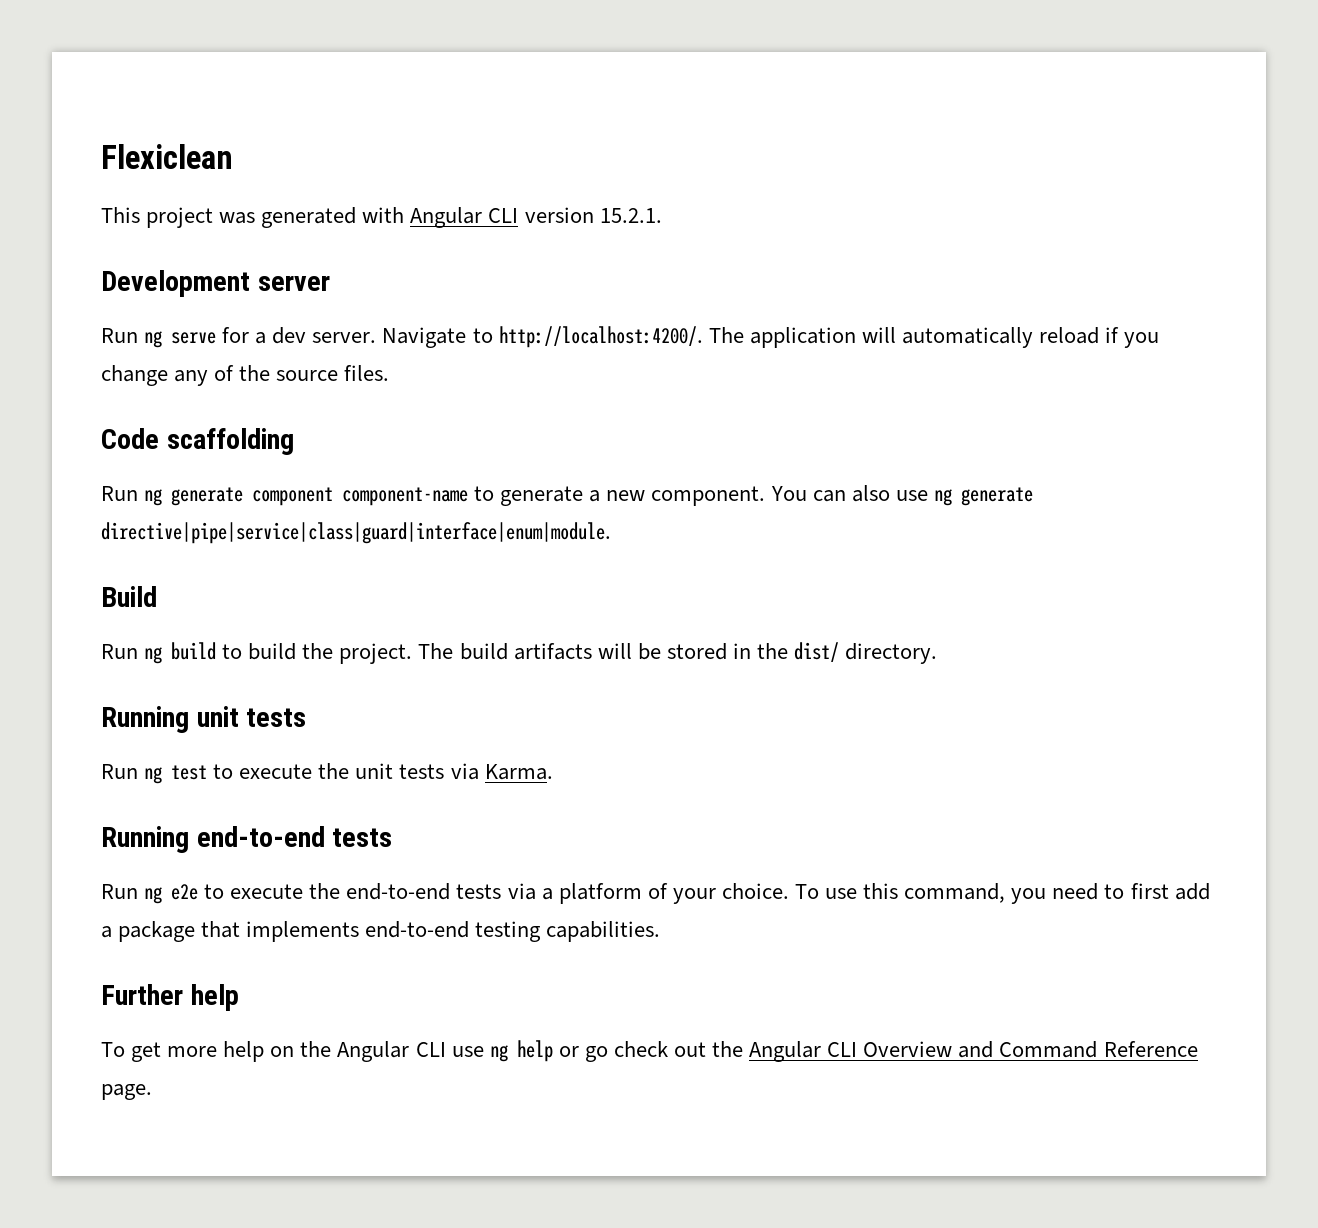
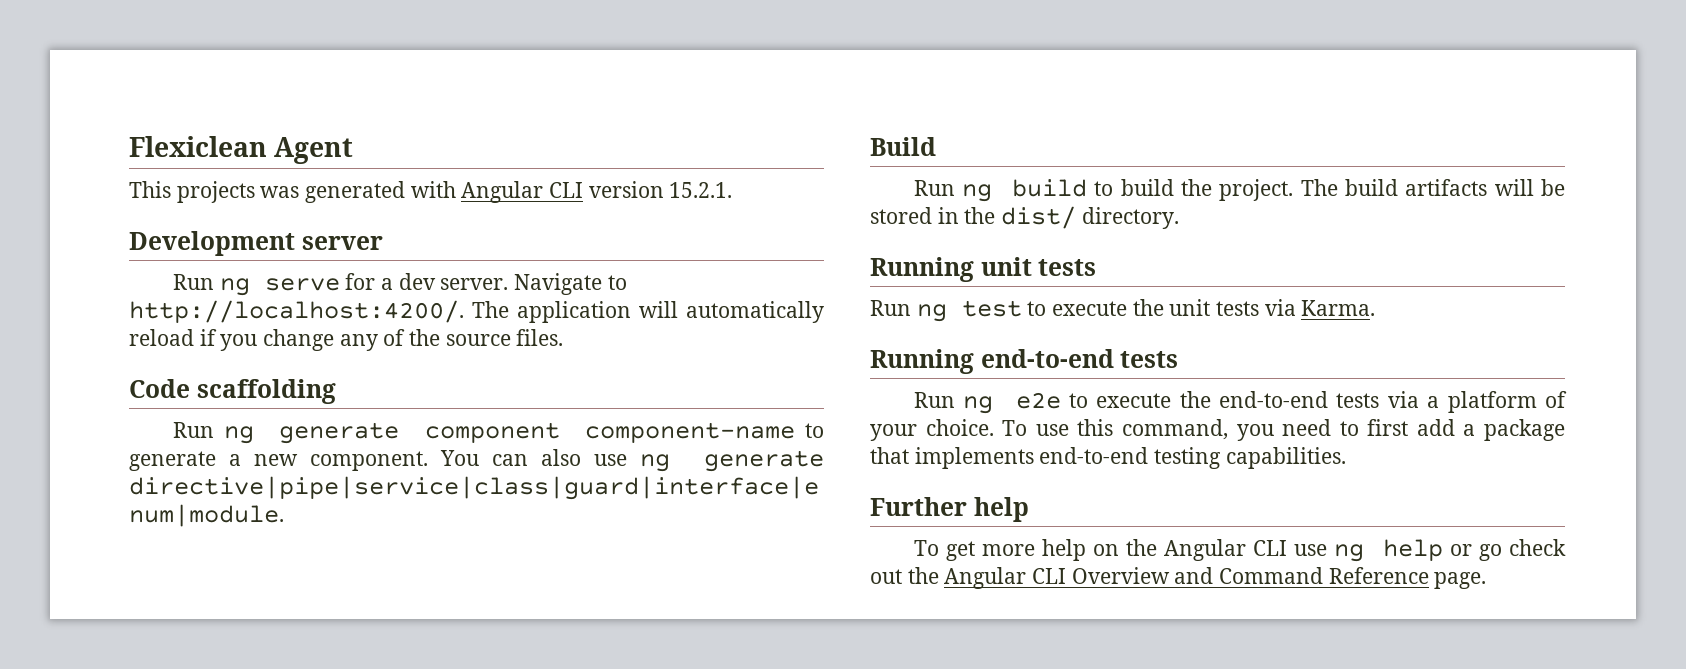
- Flexiclean
+ Flexiclean Agent
- This project was generated with Angular CLI version 15.2.1.
+ This projects was generated with Angular CLI version 15.2.1.

